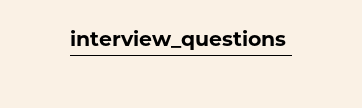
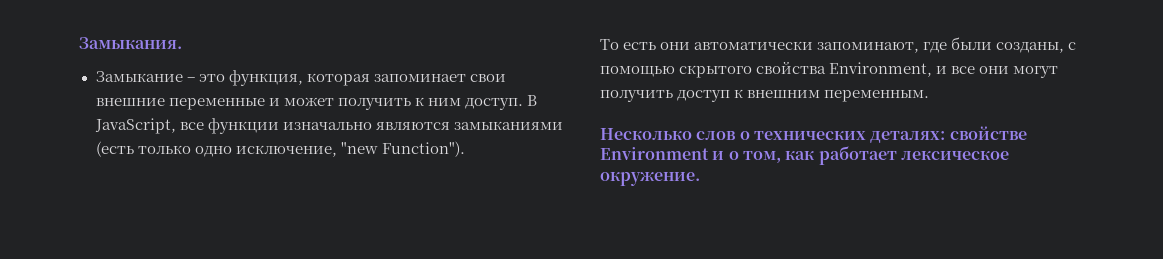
- interview_questions
+ Замыкания.
+ Замыкание – это функция, которая запоминает свои внешние переменные и может получить к ним доступ. В JavaScript, все функции изначально являются замыканиями (есть только одно исключение, "new Function").
+ То есть они автоматически запоминают, где были созданы, с помощью скрытого свойства Environment, и все они могут получить доступ к внешним переменным.
+ Несколько слов о технических деталях: свойстве Environment и о том, как работает лексическое окружение.

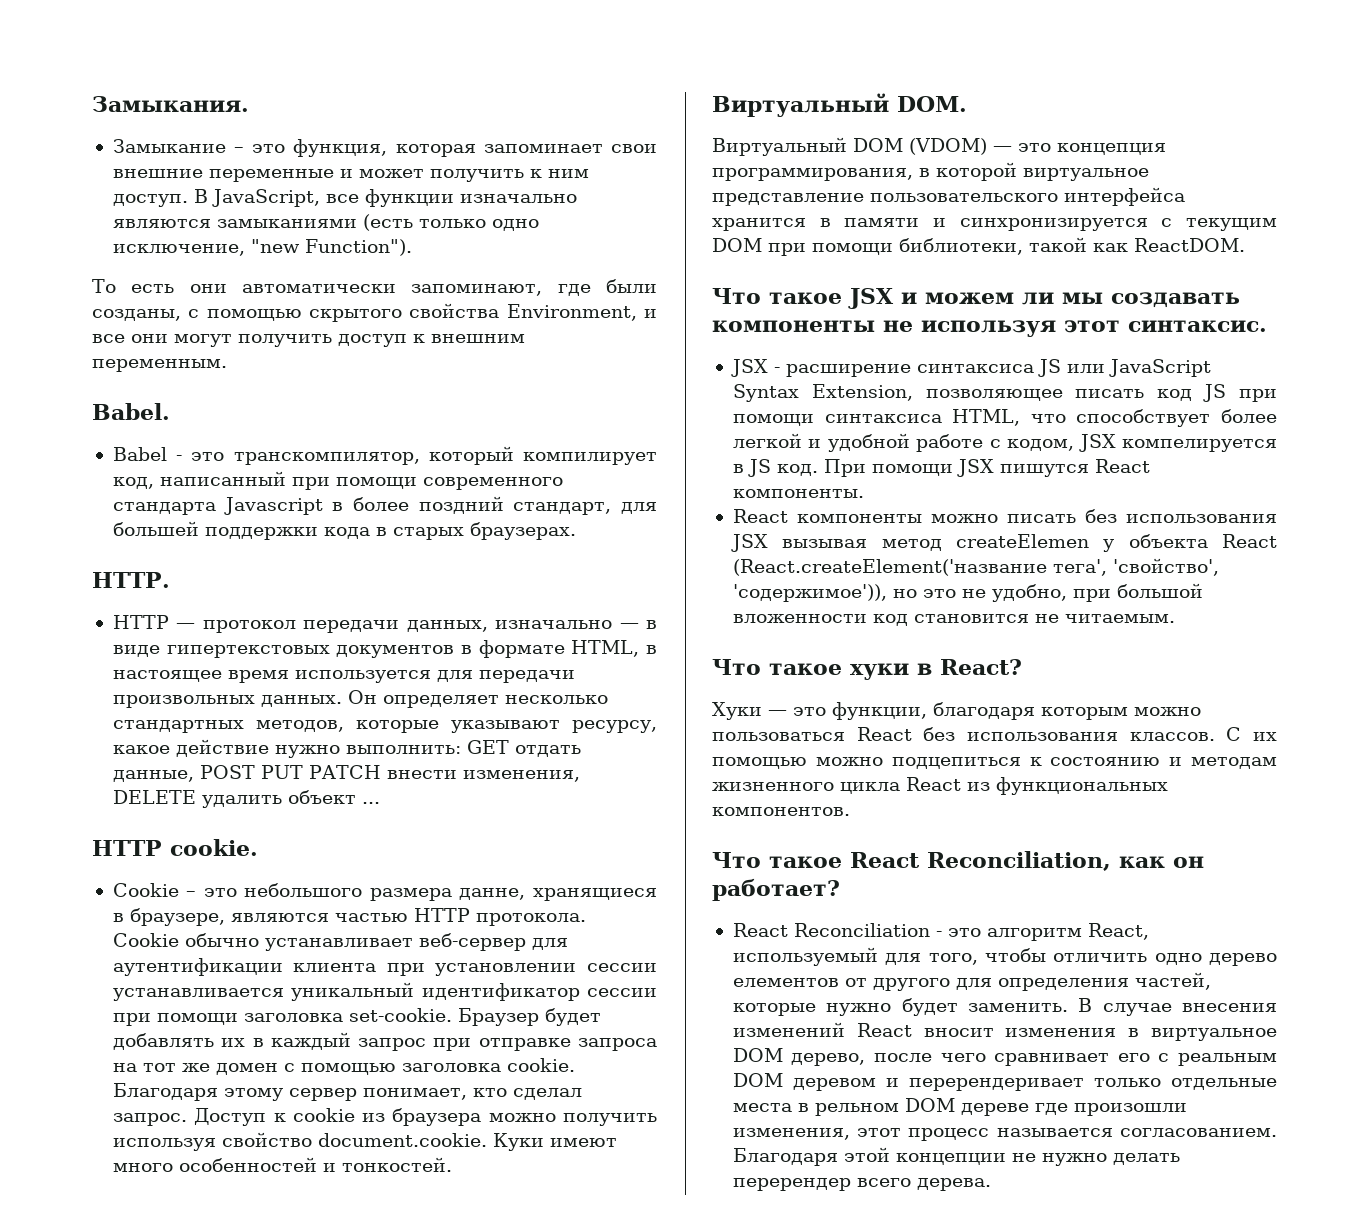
- Несколько слов о технических деталях: свойстве Environment и о том, как работает лексическое окружение.
+ Babel.
+ Babel - это транскомпилятор, который компилирует код, написанный при помощи современного стандарта Javascript в более поздний стандарт, для большей поддержки кода в старых браузерах.
+ HTTP.
+ HTTP — протокол передачи данных, изначально — в виде гипертекстовых документов в формате HTML, в настоящее время используется для передачи произвольных данных. Он определяет несколько стандартных методов, которые указывают ресурсу, какое действие нужно выполнить: GET отдать данные, POST PUT PATCH внести изменения, DELETE удалить объект ...
+ HTTP cookie.
+ Сookie – это небольшого размера данне, хранящиеся в браузере, являются частью HTTP протокола. Сookie обычно устанавливает веб-сервер для аутентификации клиента при установлении сессии устанавливается уникальный идентификатор сессии при помощи заголовка set-cookie. Браузер будет добавлять их в каждый запрос при отправке запроса на тот же домен с помощью заголовка cookie. Благодаря этому сервер понимает, кто сделал запрос. Доступ к cookie из браузера можно получить используя свойство document.cookie. Куки имеют много особенностей и тонкостей.
+ Виртуальный DOM.
+ Виртуальный DOM (VDOM) — это концепция программирования, в которой виртуальное представление пользовательского интерфейса хранится в памяти и синхронизируется с текущим DOM при помощи библиотеки, такой как ReactDOM.
+ Что такое JSX и можем ли мы создавать компоненты не используя этот синтаксис.
+ JSX - расширение синтаксиса JS или JavaScript Syntax Extension, позволяющее писать код JS при помощи синтаксиса HTML, что способствует более легкой и удобной работе с кодом, JSX компелируется в JS код. При помощи JSX пишутся React компоненты.
+ React компоненты можно писать без использования JSX вызывая метод createElemen у объекта React (React.createElement('название тега', 'свойство', 'содержимое')), но это не удобно, при большой вложенности код становится не читаемым.
+ Что такое хуки в React?
+ Хуки — это функции, благодаря которым можно пользоваться React без использования классов. С их помощью можно подцепиться к состоянию и методам жизненного цикла React из функциональных компонентов.
+ Что такое React Reconciliation, как он работает?
+ React Reconciliation - это алгоритм React, используемый для того, чтобы отличить одно дерево елементов от другого для определения частей, которые нужно будет заменить. В случае внесения изменений React вносит изменения в виртуальное DOM дерево, после чего сравнивает его с реальным DOM деревом и перерендеривает только отдельные места в рельном DOM дереве где произошли изменения, этот процесс называется согласованием. Благодаря этой концепции не нужно делать перерендер всего дерева.

